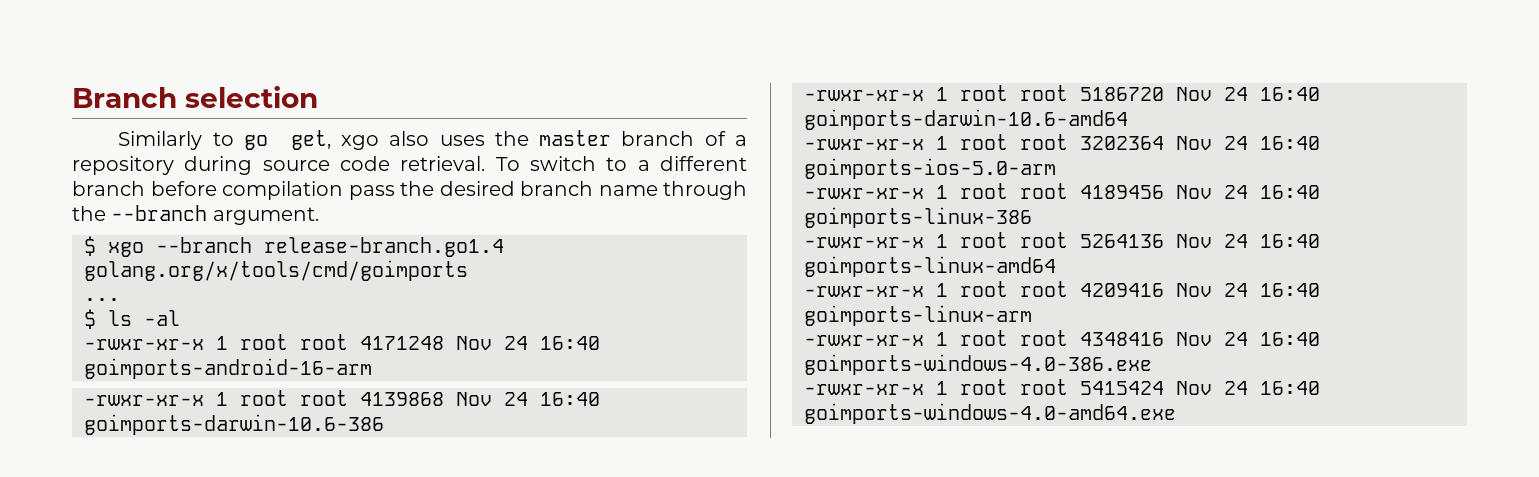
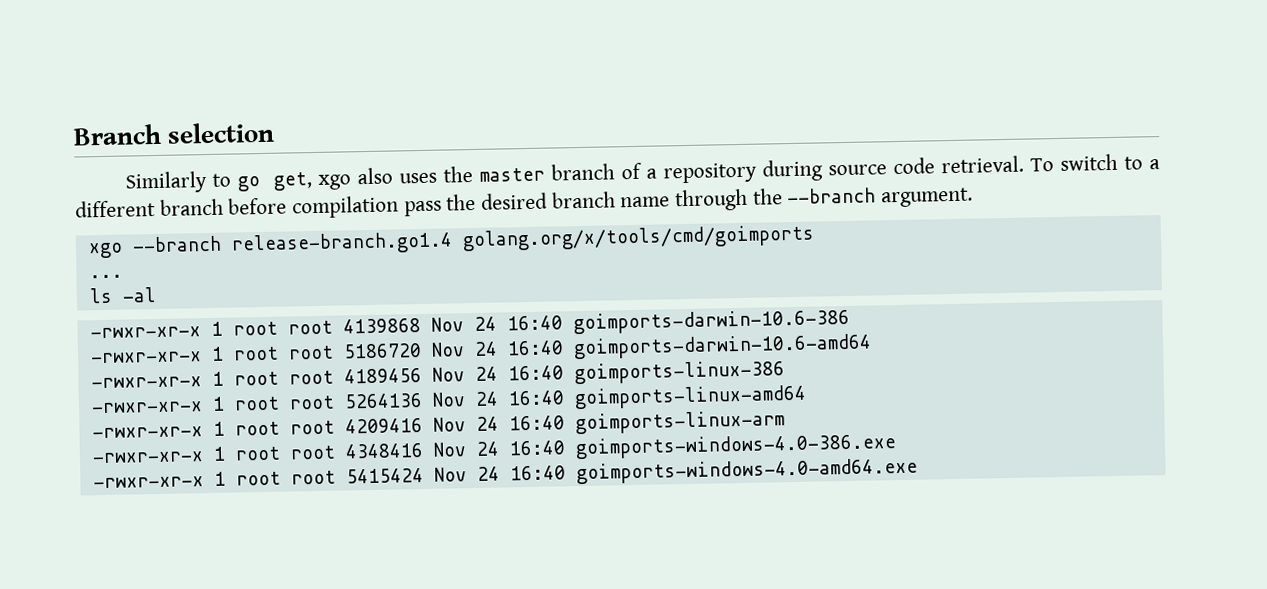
- $ xgo --branch release-branch.go1.4 golang.org/x/tools/cmd/goimports
+ xgo --branch release-branch.go1.4 golang.org/x/tools/cmd/goimports
- $ ls -al
+ ls -al
- -rwxr-xr-x 1 root root 4171248 Nov 24 16:40 goimports-android-16-arm
- -rwxr-xr-x 1 root root 3202364 Nov 24 16:40 goimports-ios-5.0-arm

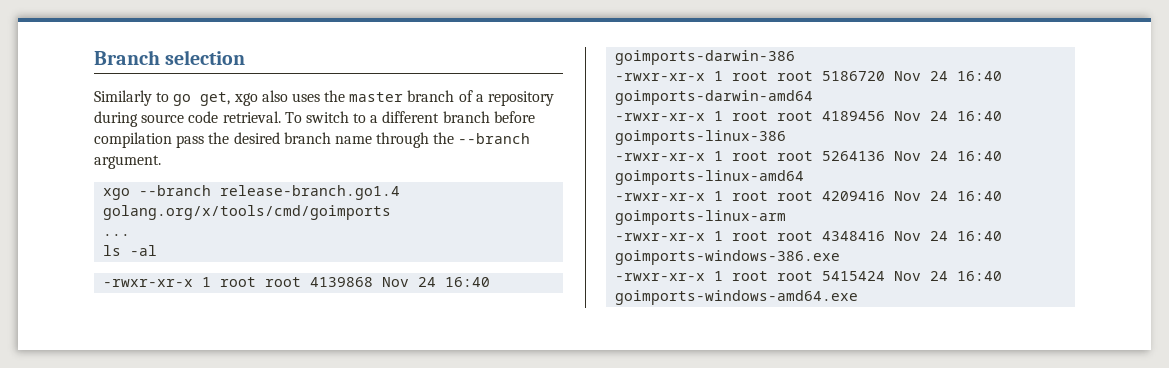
- -rwxr-xr-x 1 root root 4139868 Nov 24 16:40 goimports-darwin-10.6-386
+ -rwxr-xr-x 1 root root 4139868 Nov 24 16:40 goimports-darwin-386
- -rwxr-xr-x 1 root root 5186720 Nov 24 16:40 goimports-darwin-10.6-amd64
+ -rwxr-xr-x 1 root root 5186720 Nov 24 16:40 goimports-darwin-amd64
- -rwxr-xr-x 1 root root 4348416 Nov 24 16:40 goimports-windows-4.0-386.exe
+ -rwxr-xr-x 1 root root 4348416 Nov 24 16:40 goimports-windows-386.exe
- -rwxr-xr-x 1 root root 5415424 Nov 24 16:40 goimports-windows-4.0-amd64.exe
+ -rwxr-xr-x 1 root root 5415424 Nov 24 16:40 goimports-windows-amd64.exe

